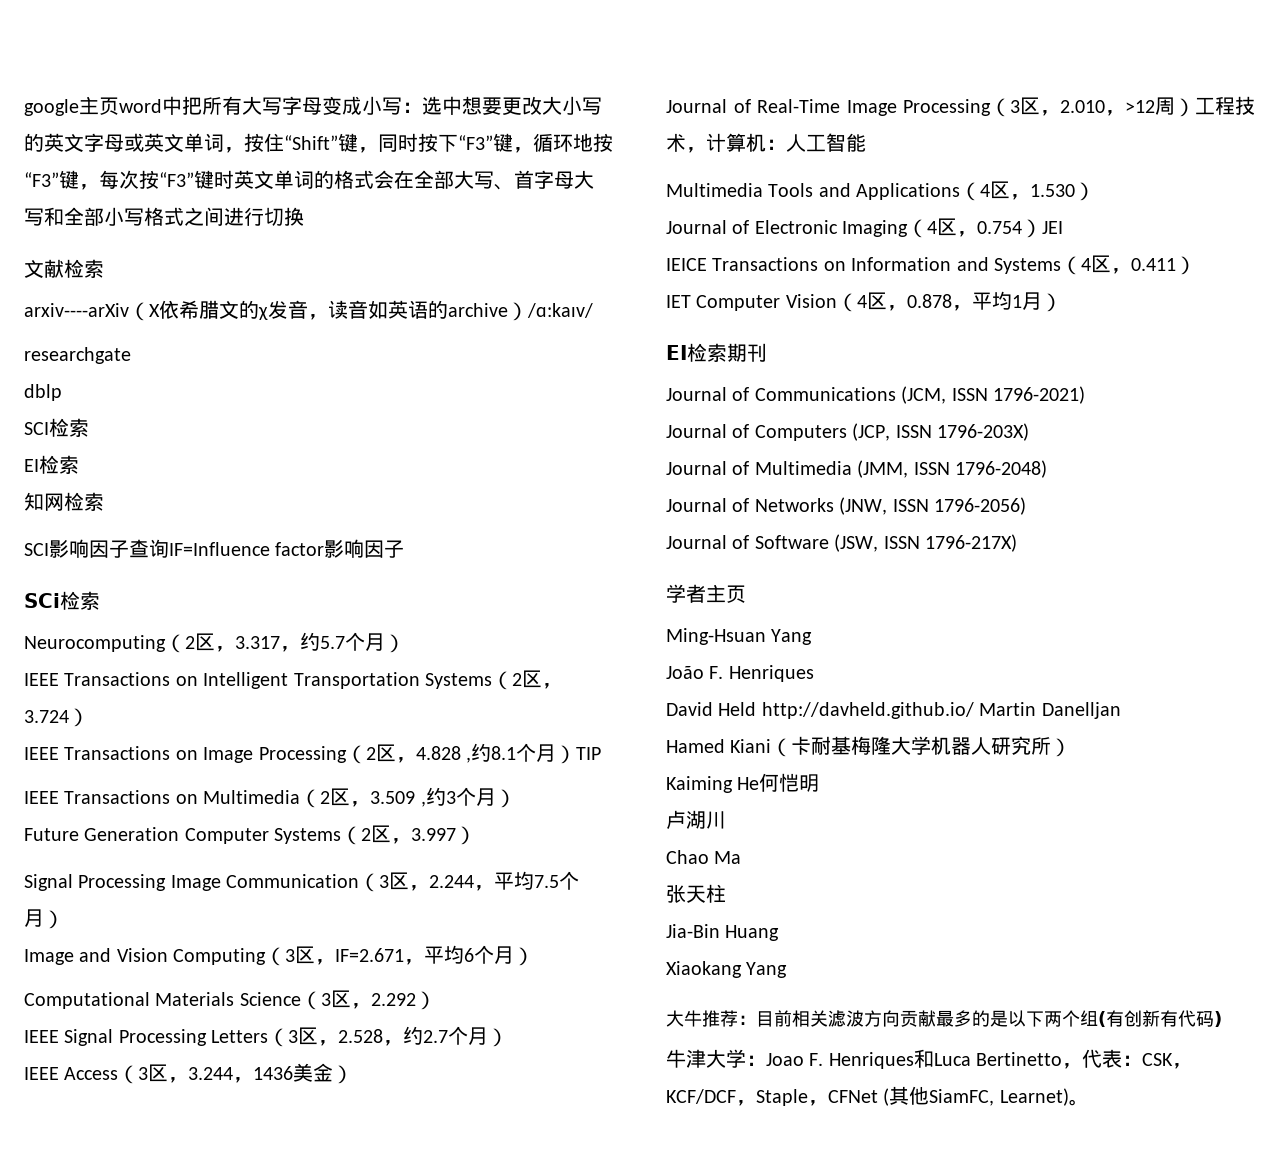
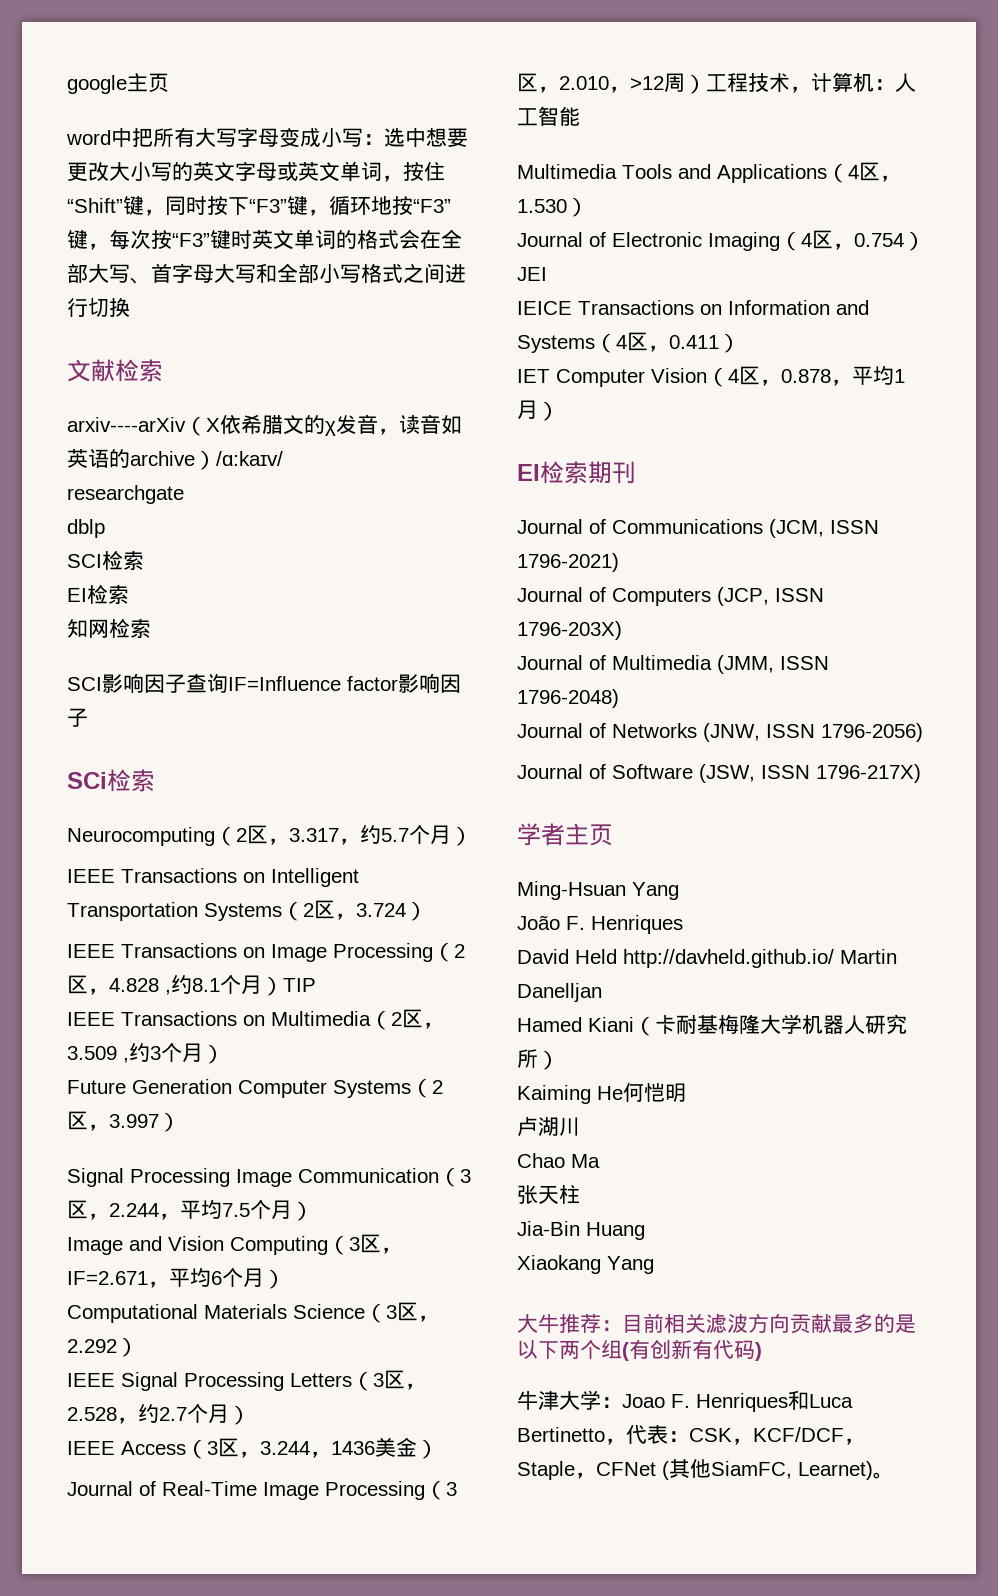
- google主页word中把所有大写字母变成小写：选中想要更改大小写的英文字母或英文单词，按住“Shift”键，同时按下“F3”键，循环地按“F3”键，每次按“F3”键时英文单词的格式会在全部大写、首字母大写和全部小写格式之间进行切换
+ google主页
+ word中把所有大写字母变成小写：选中想要更改大小写的英文字母或英文单词，按住“Shift”键，同时按下“F3”键，循环地按“F3”键，每次按“F3”键时英文单词的格式会在全部大写、首字母大写和全部小写格式之间进行切换

